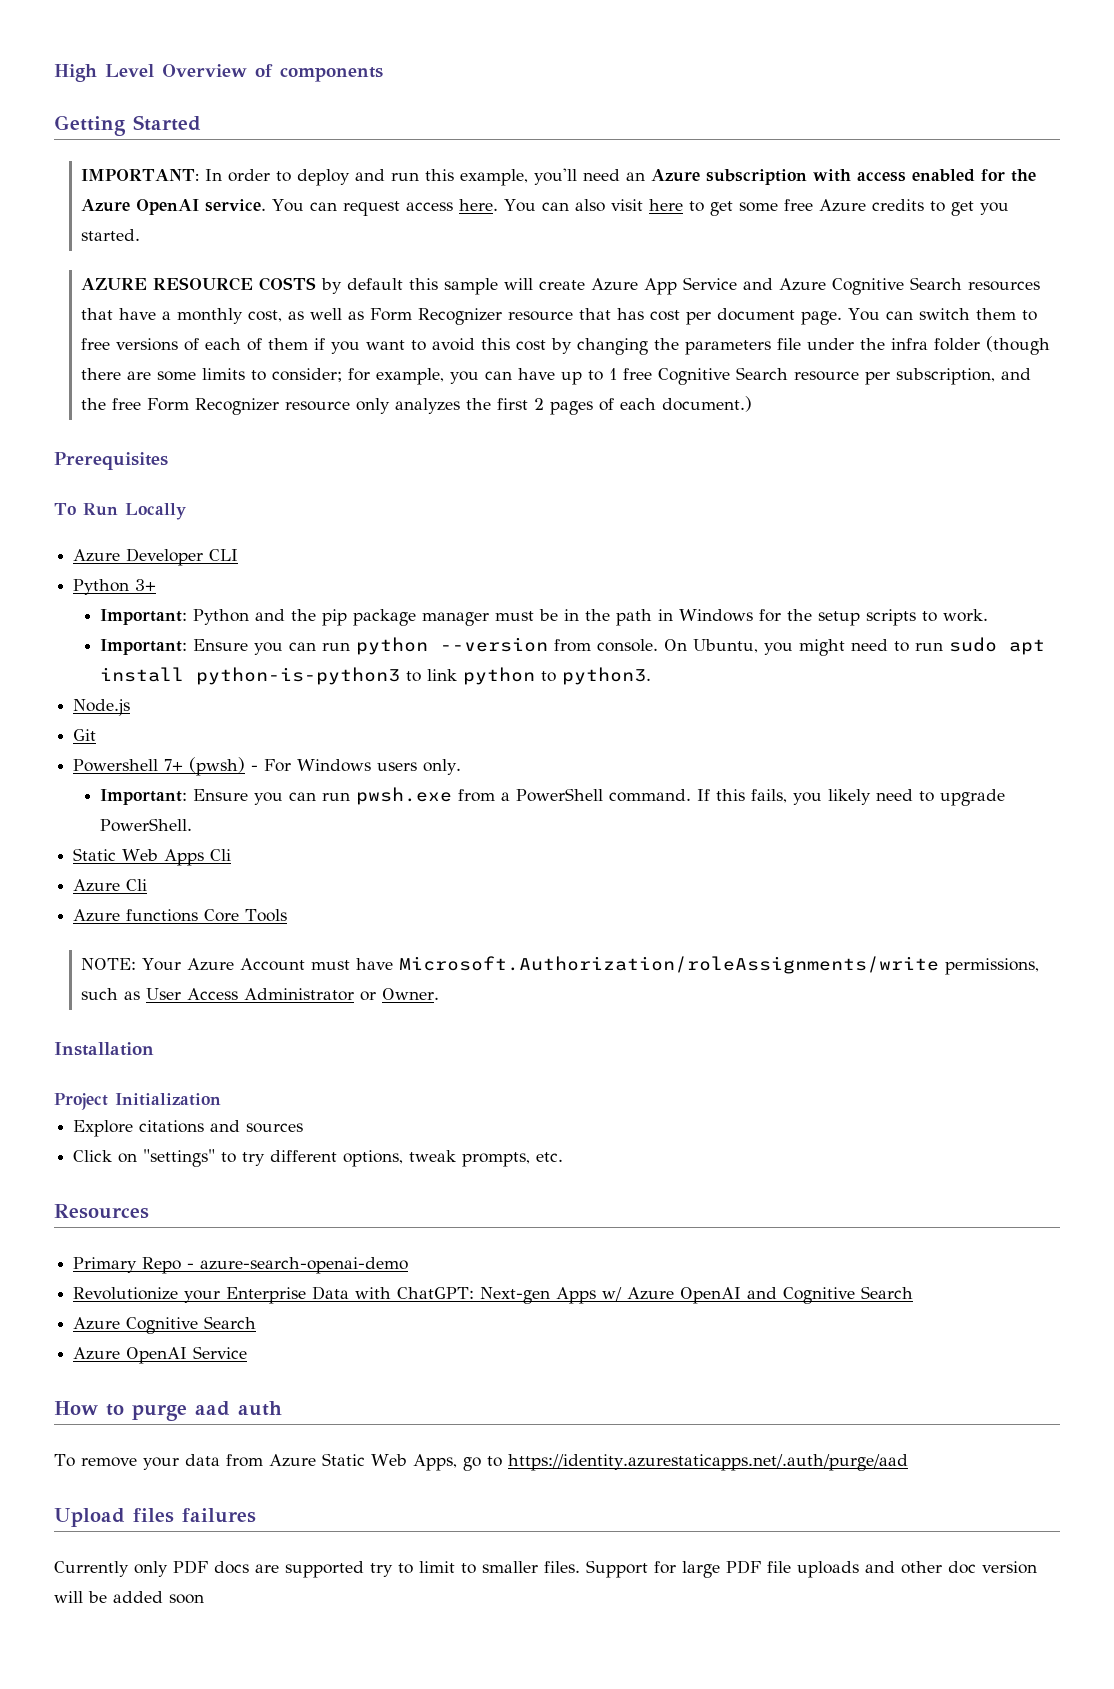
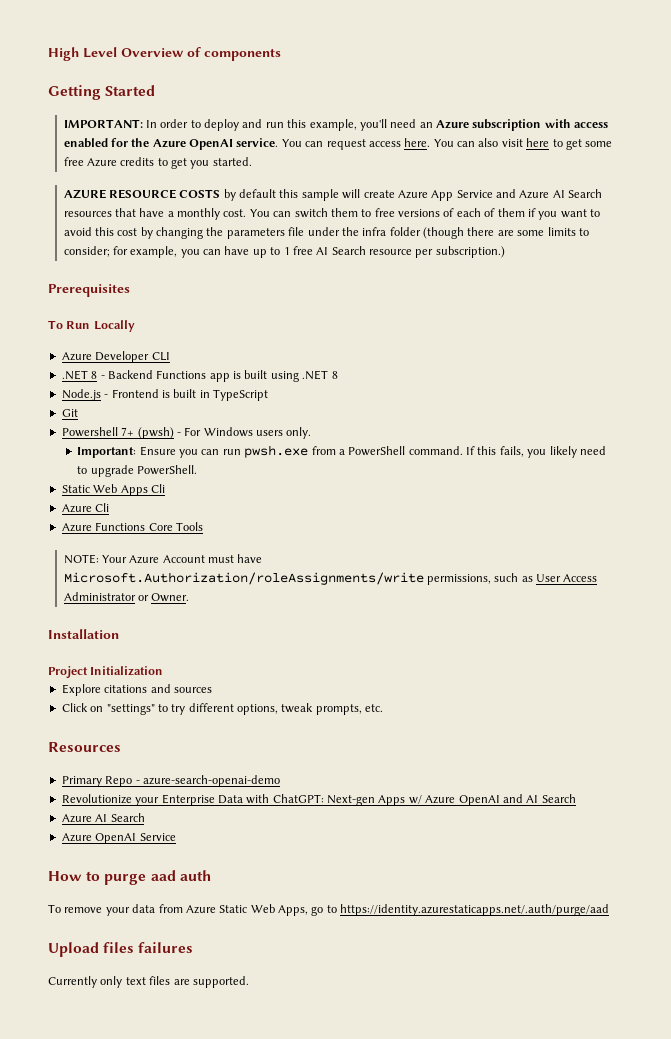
- AZURE RESOURCE COSTS by default this sample will create Azure App Service and Azure Cognitive Search resources that have a monthly cost, as well as Form Recognizer resource that has cost per document page.
+ AZURE RESOURCE COSTS by default this sample will create Azure App Service and Azure AI Search resources that have a monthly cost.
- You can switch them to free versions of each of them if you want to avoid this cost by changing the parameters file under the infra folder (though there are some limits to consider; for example, you can have up to 1 free Cognitive Search resource per subscription, and the free Form Recognizer resource only analyzes the first 2 pages of each document.)
+ You can switch them to free versions of each of them if you want to avoid this cost by changing the parameters file under the infra folder (though there are some limits to consider; for example, you can have up to 1 free AI Search resource per subscription.)
- Python 3+
- Important: Python and the pip package manager must be in the path in Windows for the setup scripts to work.
- Important: Ensure you can run python --version from console. On Ubuntu, you might need to run sudo apt install python-is-python3 to link python to python3.
- Node.js
+ .NET 8 - Backend Functions app is built using .NET 8
+ Node.js - Frontend is built in TypeScript
- Azure functions Core Tools
+ Azure Functions Core Tools
- Revolutionize your Enterprise Data with ChatGPT: Next-gen Apps w/ Azure OpenAI and Cognitive Search
- Azure Cognitive Search
+ Revolutionize your Enterprise Data with ChatGPT: Next-gen Apps w/ Azure OpenAI and AI Search
+ Azure AI Search
- Currently only PDF docs are supported try to limit to smaller files. Support for large PDF file uploads and other doc version will be added soon
+ Currently only text files are supported.

